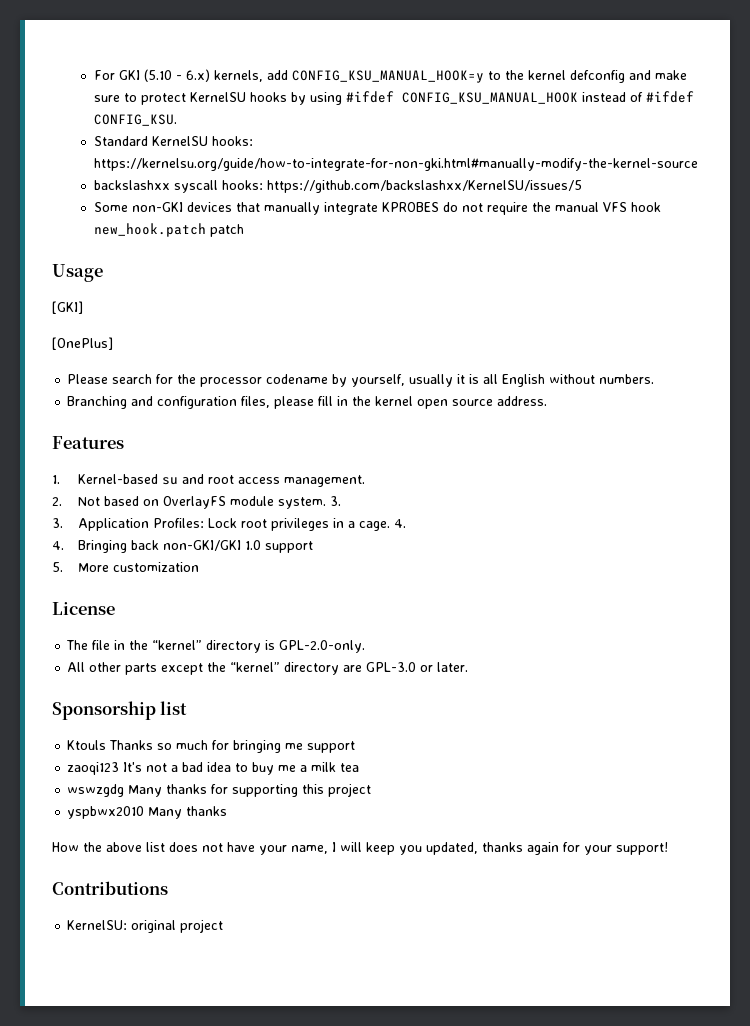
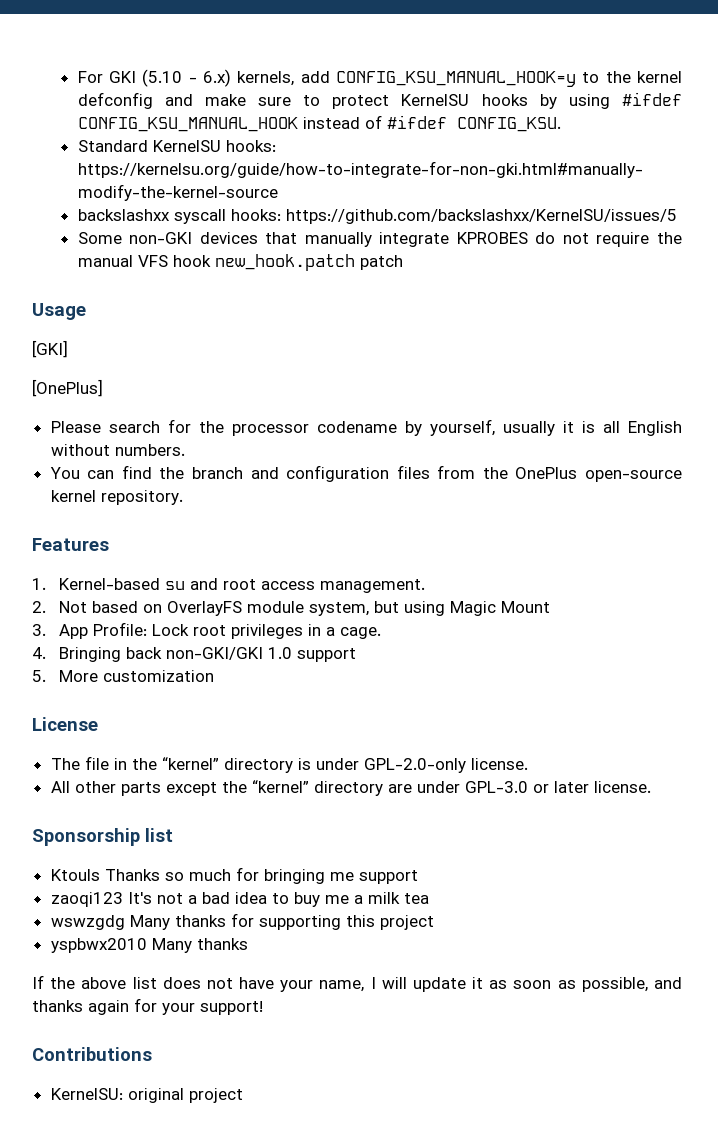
- Branching and configuration files, please fill in the kernel open source address.
+ You can find the branch and configuration files from the OnePlus open-source kernel repository.
- 2. Not based on OverlayFS module system. 3.
- 3. Application Profiles: Lock root privileges in a cage. 4.
+ 2. Not based on OverlayFS module system, but using Magic Mount
+ 3. App Profile: Lock root privileges in a cage.
- The file in the “kernel” directory is GPL-2.0-only.
+ The file in the “kernel” directory is under GPL-2.0-only license.
- All other parts except the “kernel” directory are GPL-3.0 or later.
+ All other parts except the “kernel” directory are under GPL-3.0 or later license.
- How the above list does not have your name, I will keep you updated, thanks again for your support!
+ If the above list does not have your name, I will update it as soon as possible, and thanks again for your support!

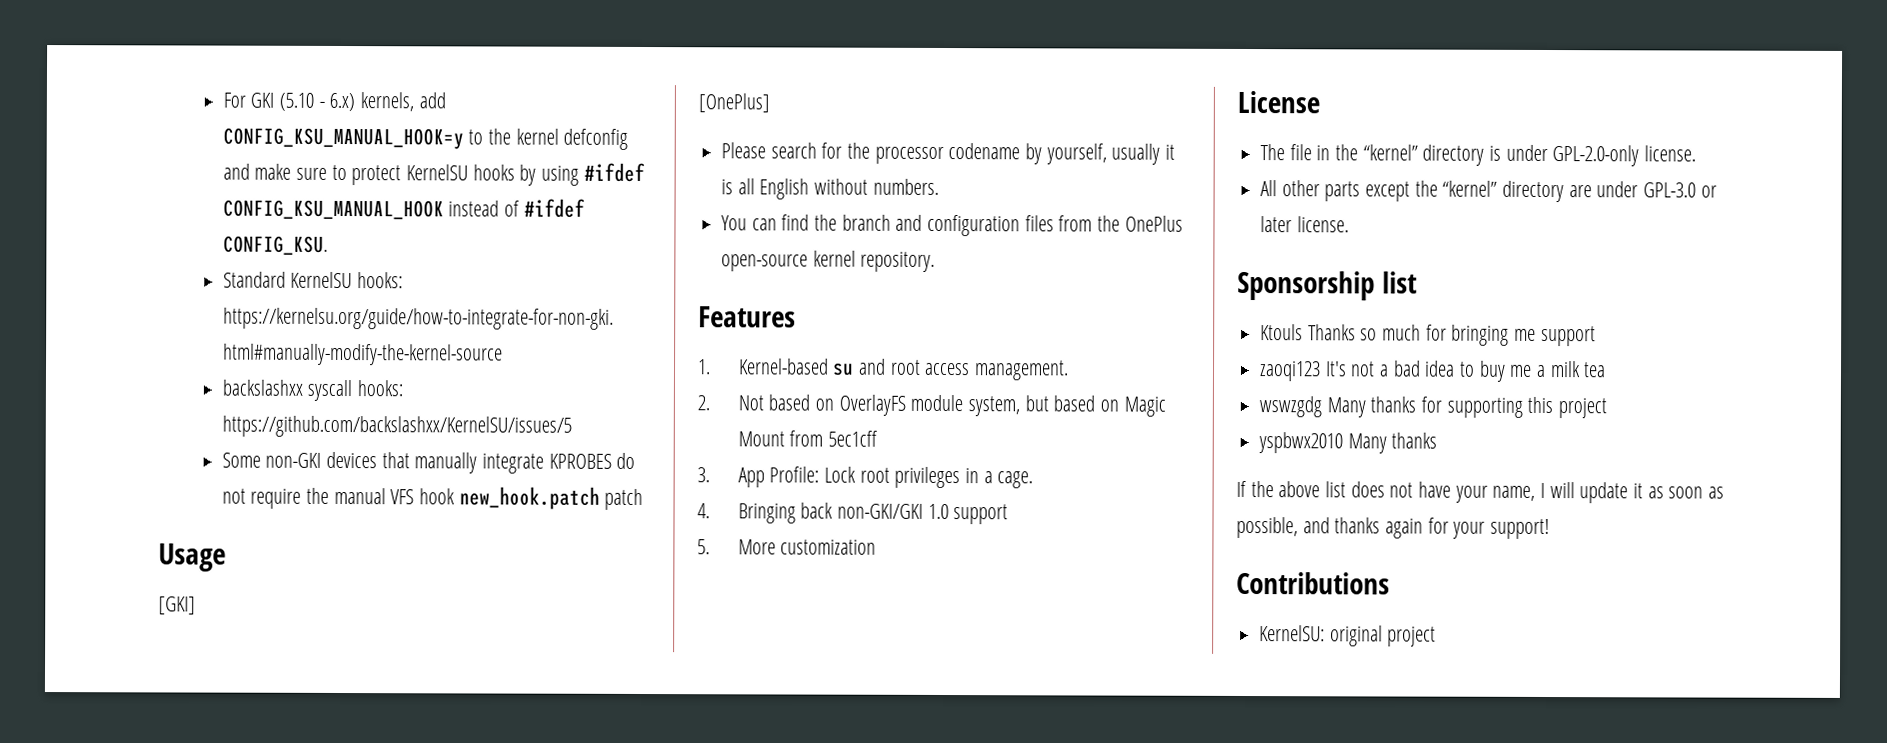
- 2. Not based on OverlayFS module system, but using Magic Mount
+ 2. Not based on OverlayFS module system, but based on Magic Mount from 5ec1cff

